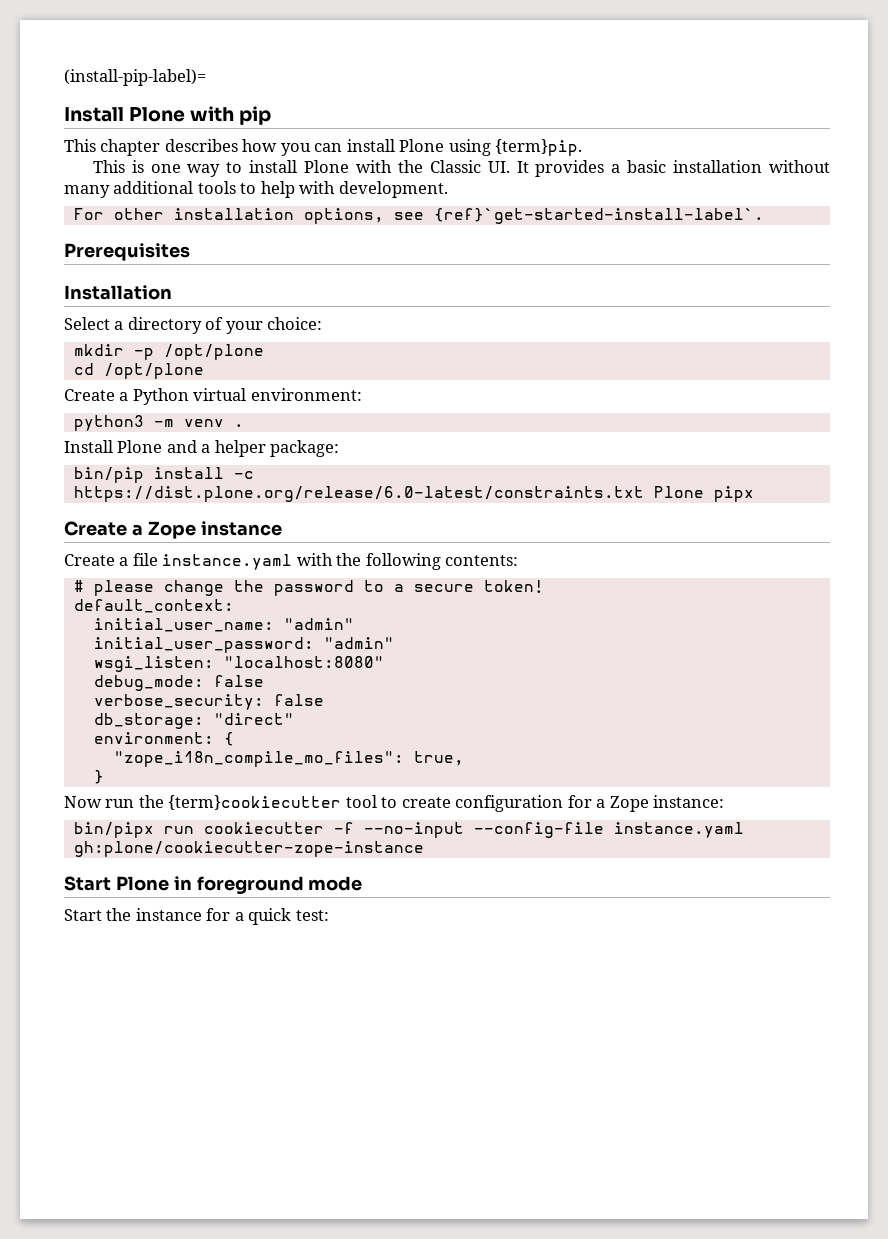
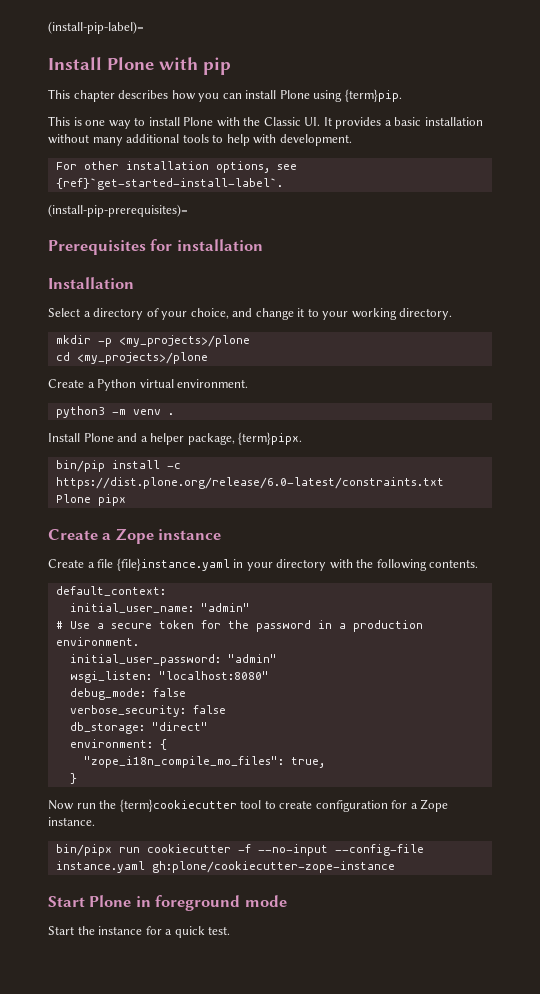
+ (install-pip-prerequisites)=
- Prerequisites
+ Prerequisites for installation
- Select a directory of your choice:
+ Select a directory of your choice, and change it to your working directory.
- mkdir -p /opt/plone
+ mkdir -p <my_projects>/plone
- cd /opt/plone
+ cd <my_projects>/plone
- Create a Python virtual environment:
+ Create a Python virtual environment.
- Install Plone and a helper package:
+ Install Plone and a helper package, {term}pipx.
- Create a file instance.yaml with the following contents:
- # please change the password to a secure token!
+ Create a file {file}instance.yaml in your directory with the following contents.
  default_context:
  initial_user_name: "admin"
+ # Use a secure token for the password in a production environment.
- Now run the {term}cookiecutter tool to create configuration for a Zope instance:
+ Now run the {term}cookiecutter tool to create configuration for a Zope instance.
- Start the instance for a quick test:
+ Start the instance for a quick test.

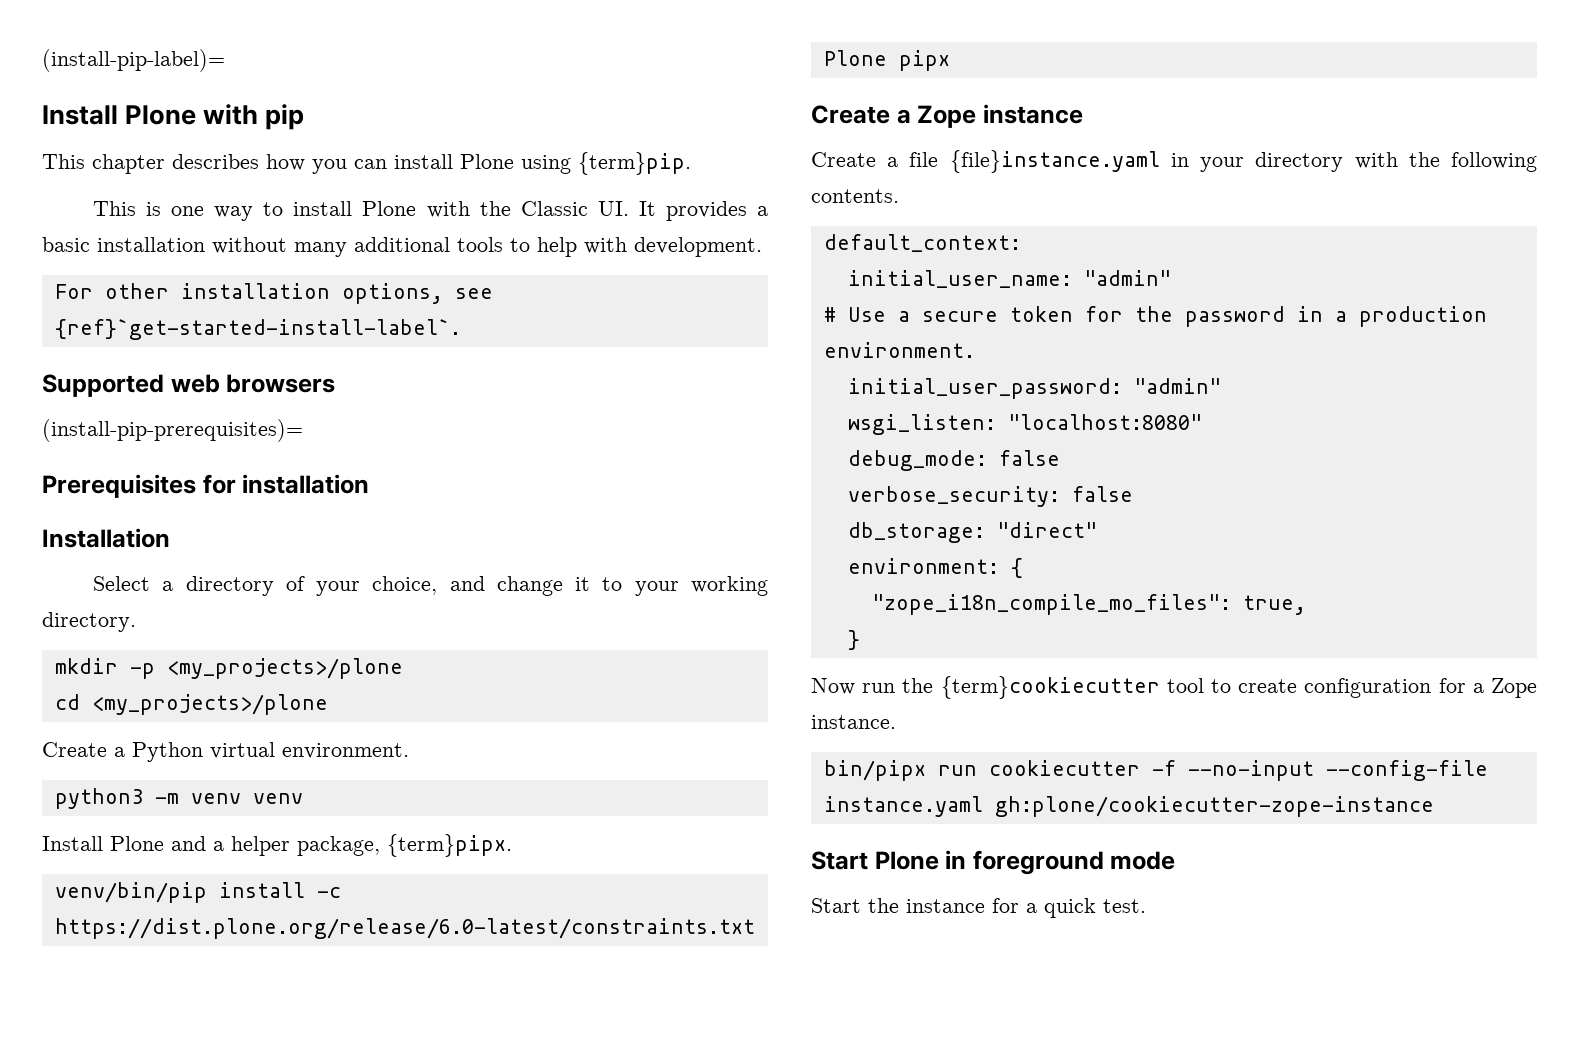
+ Supported web browsers
- python3 -m venv .
+ python3 -m venv venv
- bin/pip install -c https://dist.plone.org/release/6.0-latest/constraints.txt Plone pipx
+ venv/bin/pip install -c https://dist.plone.org/release/6.0-latest/constraints.txt Plone pipx

